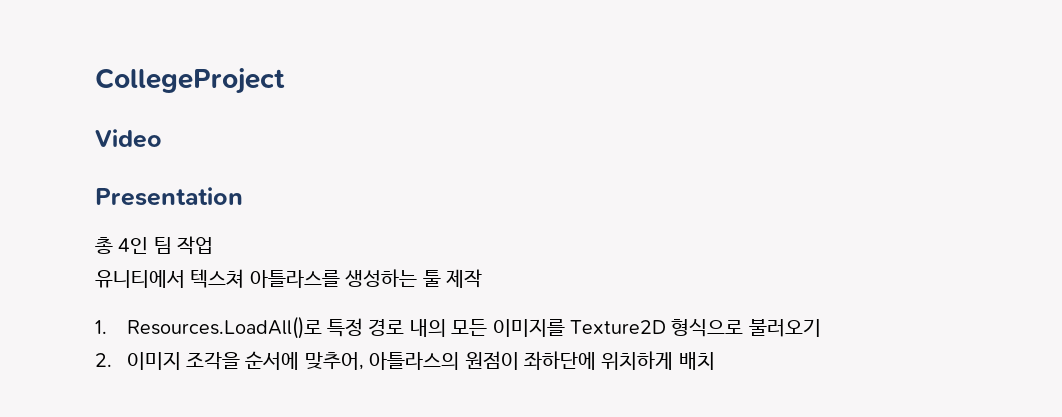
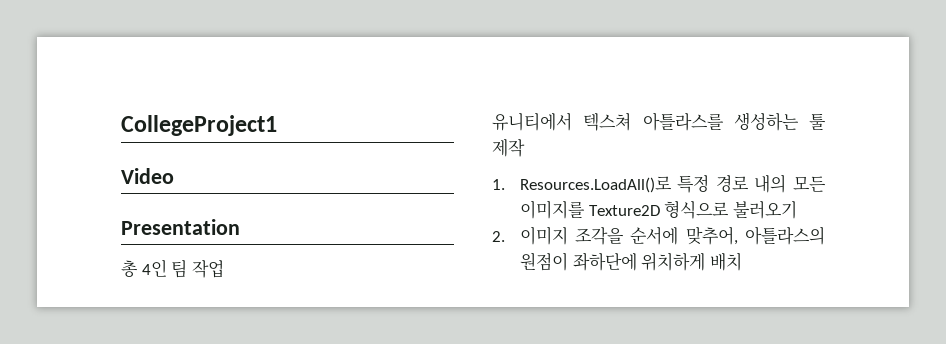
- CollegeProject
+ CollegeProject1

